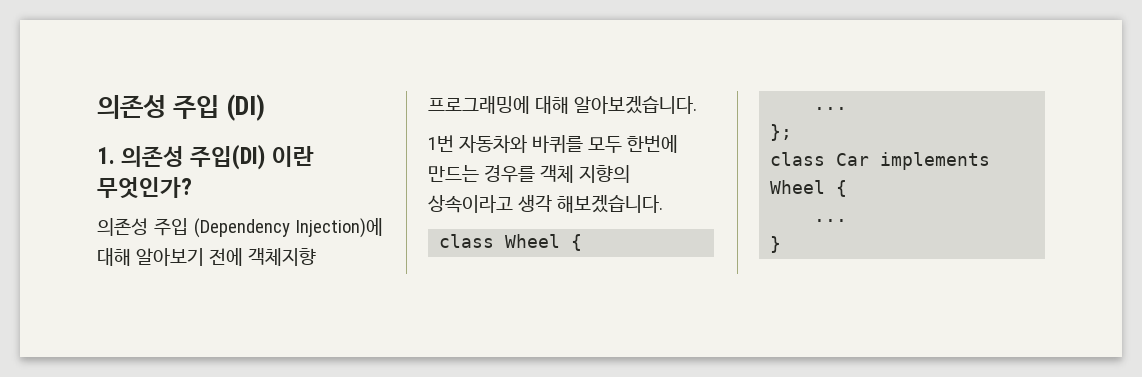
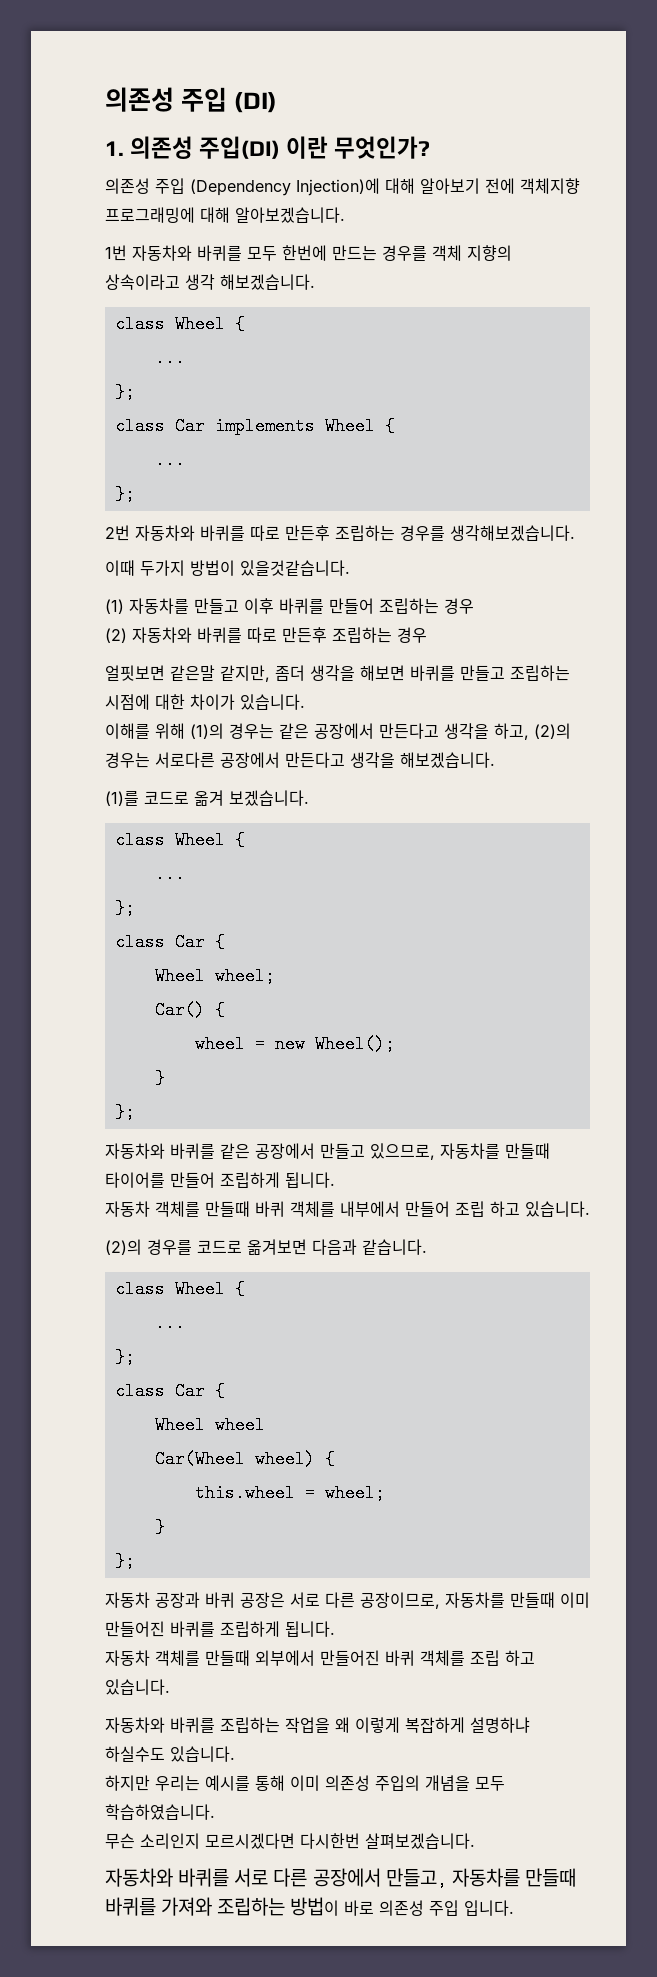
  class Car implements Wheel {
  ...
+ };
+ 2번 자동차와 바퀴를 따로 만든후 조립하는 경우를 생각해보겠습니다.
+ 이때 두가지 방법이 있을것같습니다.
+ (1) 자동차를 만들고 이후 바퀴를 만들어 조립하는 경우
+ (2) 자동차와 바퀴를 따로 만든후 조립하는 경우
+ 얼핏보면 같은말 같지만, 좀더 생각을 해보면 바퀴를 만들고 조립하는 시점에 대한 차이가 있습니다.
+ 이해를 위해 (1)의 경우는 같은 공장에서 만든다고 생각을 하고, (2)의 경우는 서로다른 공장에서 만든다고 생각을 해보겠습니다.
+ (1)를 코드로 옮겨 보겠습니다.
+ class Wheel {
+ ...
+ };
+ class Car {
+ Wheel wheel;
+ Car() {
+ wheel = new Wheel();
  }
+ };
+ 자동차와 바퀴를 같은 공장에서 만들고 있으므로, 자동차를 만들때 타이어를 만들어 조립하게 됩니다.
+ 자동차 객체를 만들때 바퀴 객체를 내부에서 만들어 조립 하고 있습니다.
+ (2)의 경우를 코드로 옮겨보면 다음과 같습니다.
+ class Wheel {
+ ...
+ };
+ class Car {
+ Wheel wheel
+ Car(Wheel wheel) {
+ this.wheel = wheel;
+ }
+ };
+ 자동차 공장과 바퀴 공장은 서로 다른 공장이므로, 자동차를 만들때 이미 만들어진 바퀴를 조립하게 됩니다.
+ 자동차 객체를 만들때 외부에서 만들어진 바퀴 객체를 조립 하고 있습니다.
+ 자동차와 바퀴를 조립하는 작업을 왜 이렇게 복잡하게 설명하냐 하실수도 있습니다.
+ 하지만 우리는 예시를 통해 이미 의존성 주입의 개념을 모두 학습하였습니다.
+ 무슨 소리인지 모르시겠다면 다시한번 살펴보겠습니다.
+ 자동차와 바퀴를 서로 다른 공장에서 만들고, 자동차를 만들때 바퀴를 가져와 조립하는 방법이 바로 의존성 주입 입니다.

